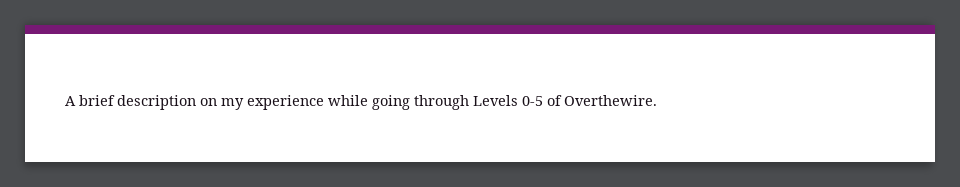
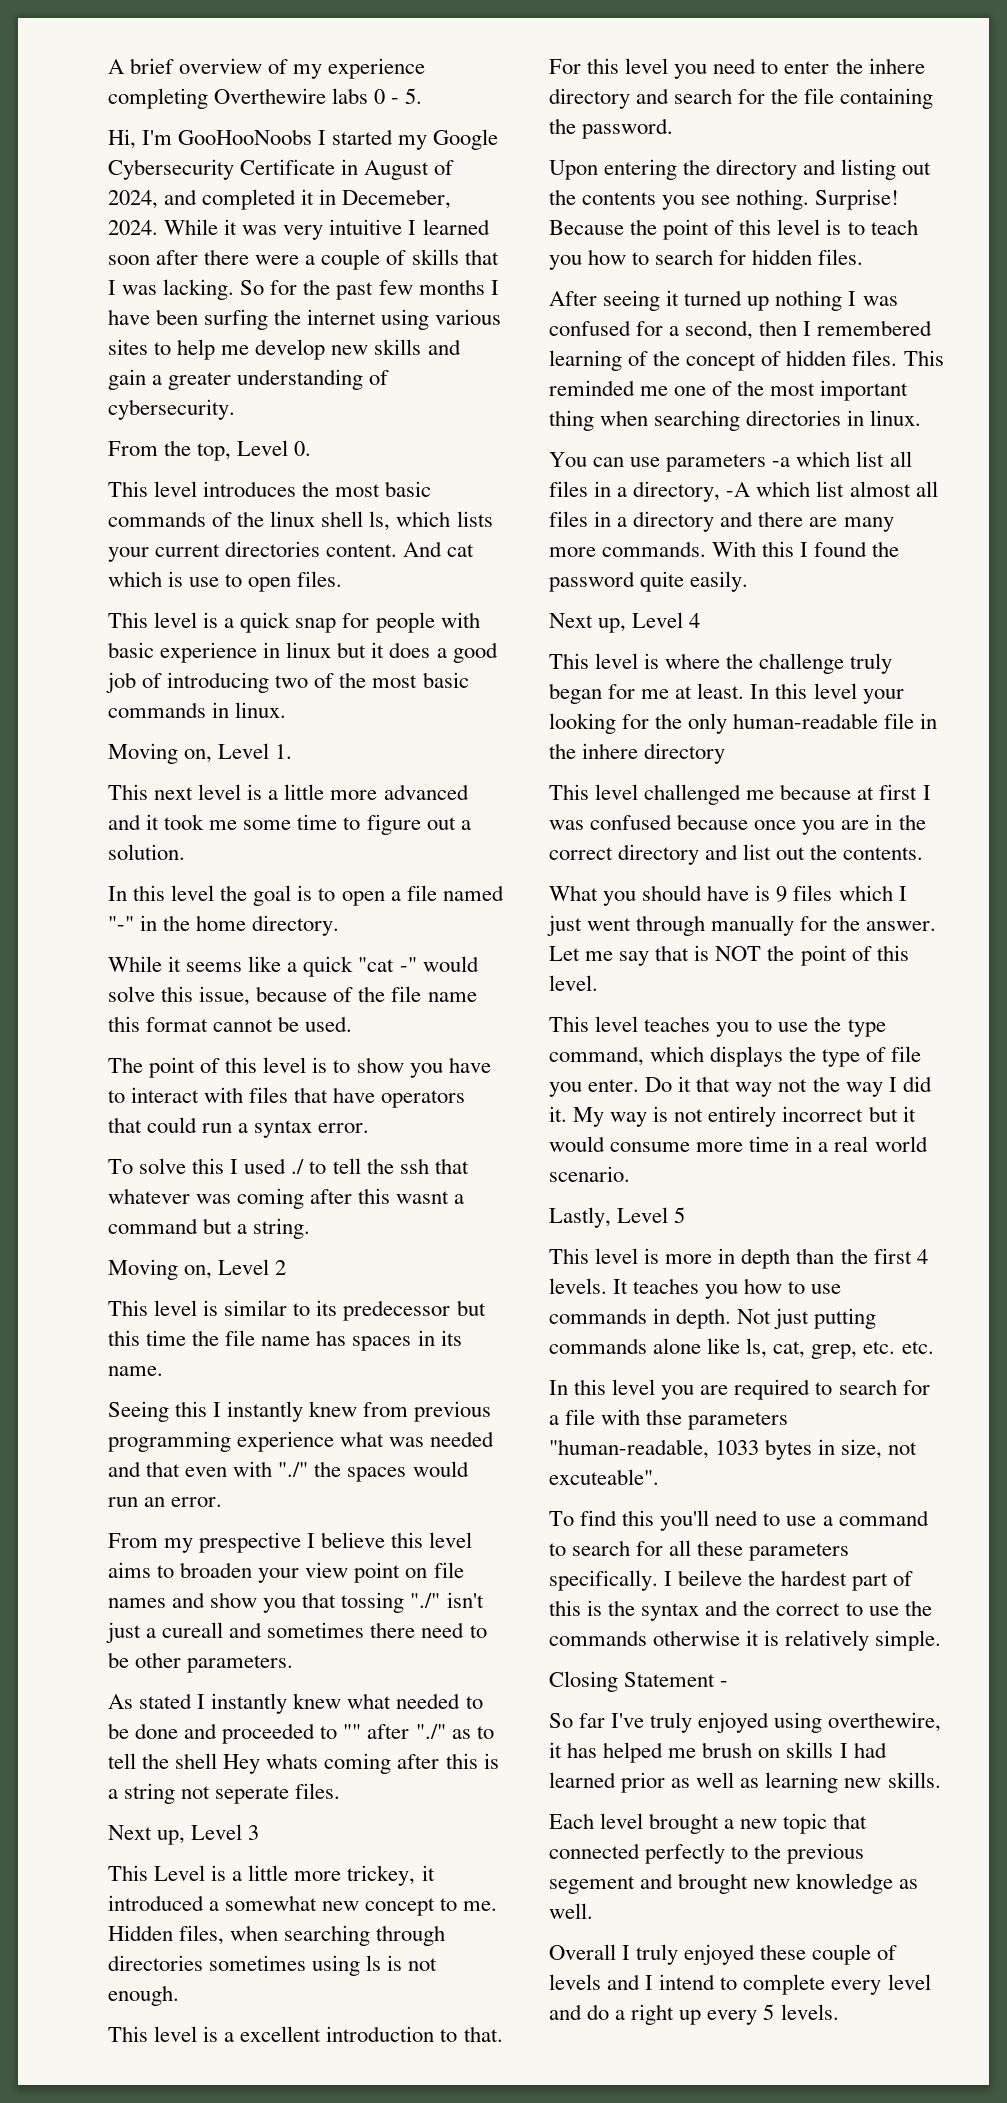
- A brief description on my experience while going through Levels 0-5 of Overthewire.
+ A brief overview of my experience completing Overthewire labs 0 - 5.
+ Hi, I'm GooHooNoobs I started my Google Cybersecurity Certificate in August of 2024, and completed it in Decemeber, 2024. While it was very intuitive I learned soon after there were a couple of skills that I was lacking. So for the past few months I have been surfing the internet using various sites to help me develop new skills and gain a greater understanding of cybersecurity.
+ From the top, Level 0.
+ This level introduces the most basic commands of the linux shell ls, which lists your current directories content. And cat which is use to open files.
+ This level is a quick snap for people with basic experience in linux but it does a good job of introducing two of the most basic commands in linux.
+ Moving on, Level 1.
+ This next level is a little more advanced and it took me some time to figure out a solution.
+ In this level the goal is to open a file named "-" in the home directory.
+ While it seems like a quick "cat -" would solve this issue, because of the file name this format cannot be used.
+ The point of this level is to show you have to interact with files that have operators that could run a syntax error.
+ To solve this I used ./ to tell the ssh that whatever was coming after this wasnt a command but a string.
+ Moving on, Level 2
+ This level is similar to its predecessor but this time the file name has spaces in its name.
+ Seeing this I instantly knew from previous programming experience what was needed and that even with "./" the spaces would run an error.
+ From my prespective I believe this level aims to broaden your view point on file names and show you that tossing "./" isn't just a cureall and sometimes there need to be other parameters.
+ As stated I instantly knew what needed to be done and proceeded to "" after "./" as to tell the shell Hey whats coming after this is a string not seperate files.
+ Next up, Level 3
+ This Level is a little more trickey, it introduced a somewhat new concept to me. Hidden files, when searching through directories sometimes using ls is not enough.
+ This level is a excellent introduction to that. For this level you need to enter the inhere directory and search for the file containing the password.
+ Upon entering the directory and listing out the contents you see nothing. Surprise! Because the point of this level is to teach you how to search for hidden files.
+ After seeing it turned up nothing I was confused for a second, then I remembered learning of the concept of hidden files. This reminded me one of the most important thing when searching directories in linux.
+ You can use parameters -a which list all files in a directory, -A which list almost all files in a directory and there are many more commands. With this I found the password quite easily.
+ Next up, Level 4
+ This level is where the challenge truly began for me at least. In this level your looking for the only human-readable file in the inhere directory
+ This level challenged me because at first I was confused because once you are in the correct directory and list out the contents.
+ What you should have is 9 files which I just went through manually for the answer. Let me say that is NOT the point of this level.
+ This level teaches you to use the type command, which displays the type of file you enter. Do it that way not the way I did it. My way is not entirely incorrect but it would consume more time in a real world scenario.
+ Lastly, Level 5
+ This level is more in depth than the first 4 levels. It teaches you how to use commands in depth. Not just putting commands alone like ls, cat, grep, etc. etc.
+ In this level you are required to search for a file with thse parameters "human-readable, 1033 bytes in size, not excuteable".
+ To find this you'll need to use a command to search for all these parameters specifically. I beileve the hardest part of this is the syntax and the correct to use the commands otherwise it is relatively simple.
+ Closing Statement -
+ So far I've truly enjoyed using overthewire, it has helped me brush on skills I had learned prior as well as learning new skills.
+ Each level brought a new topic that connected perfectly to the previous segement and brought new knowledge as well.
+ Overall I truly enjoyed these couple of levels and I intend to complete every level and do a right up every 5 levels.

